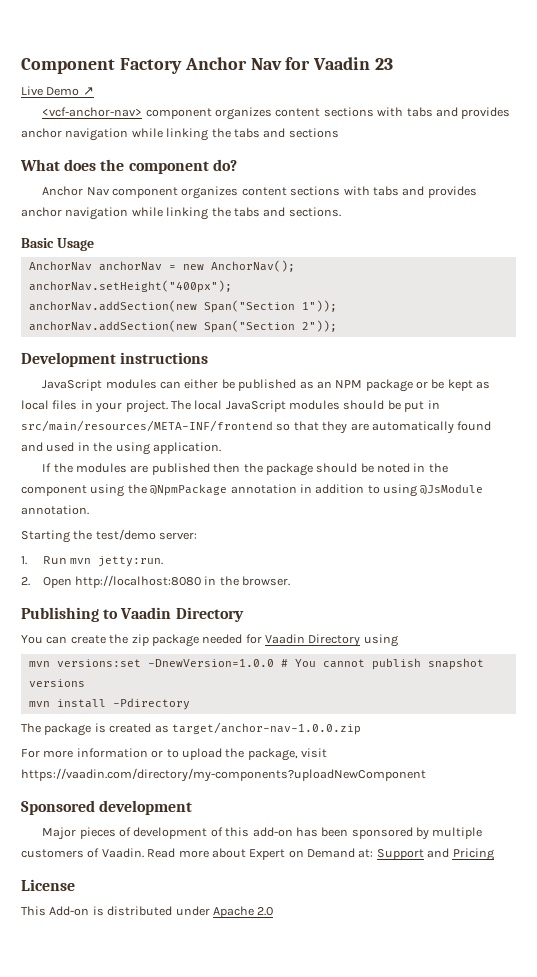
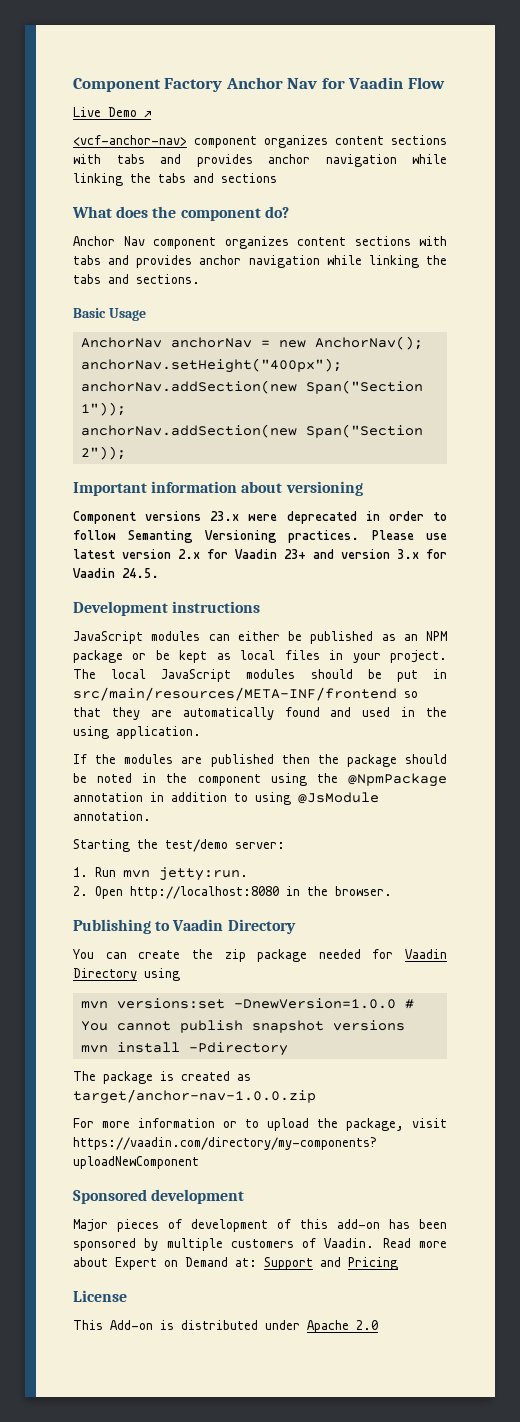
- Component Factory Anchor Nav for Vaadin 23
+ Component Factory Anchor Nav for Vaadin Flow
+ Important information about versioning
+ Component versions 23.x were deprecated in order to follow Semanting Versioning practices. Please use latest version 2.x for Vaadin 23+ and version 3.x for Vaadin 24.5.

